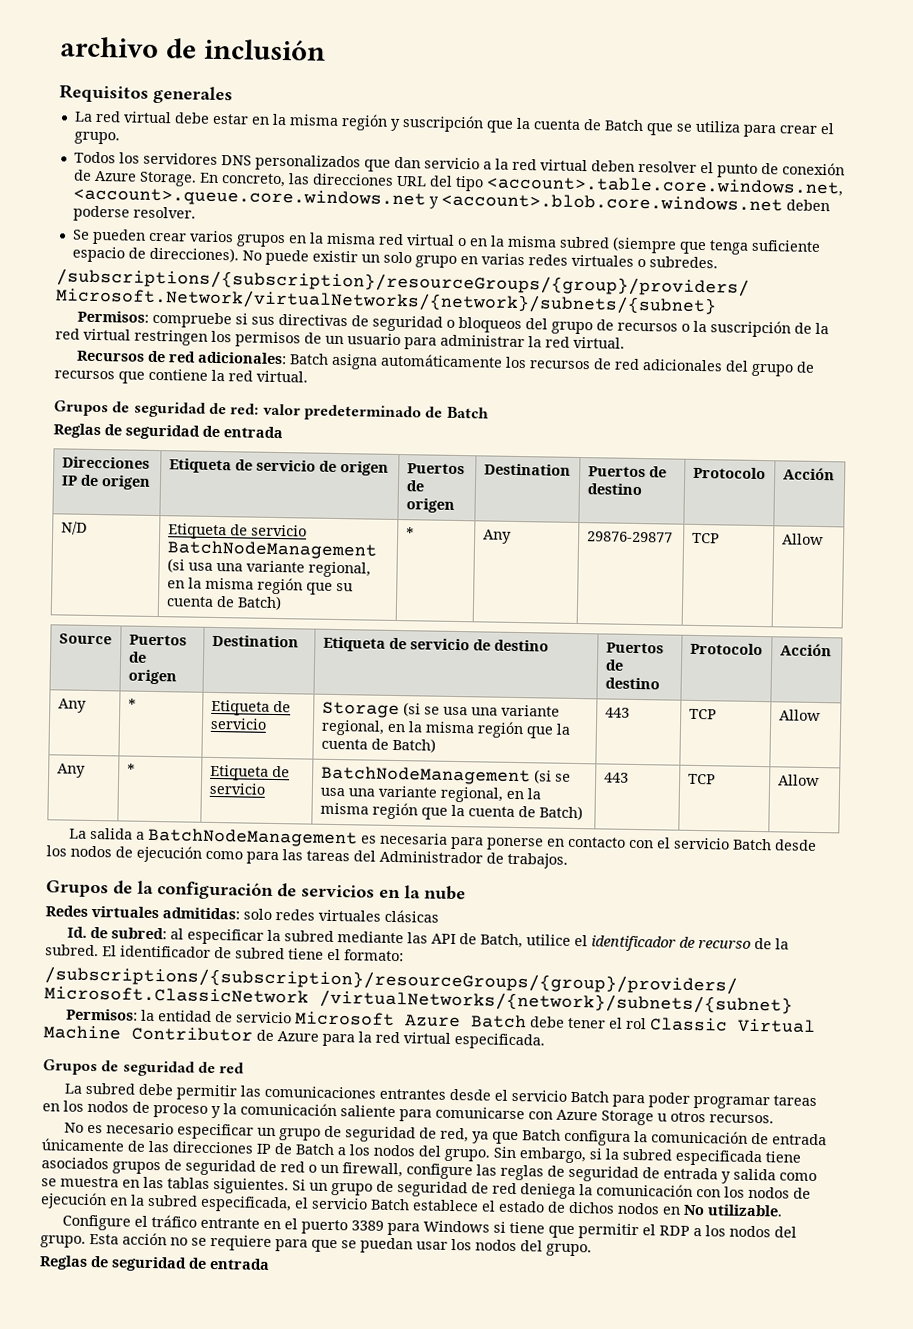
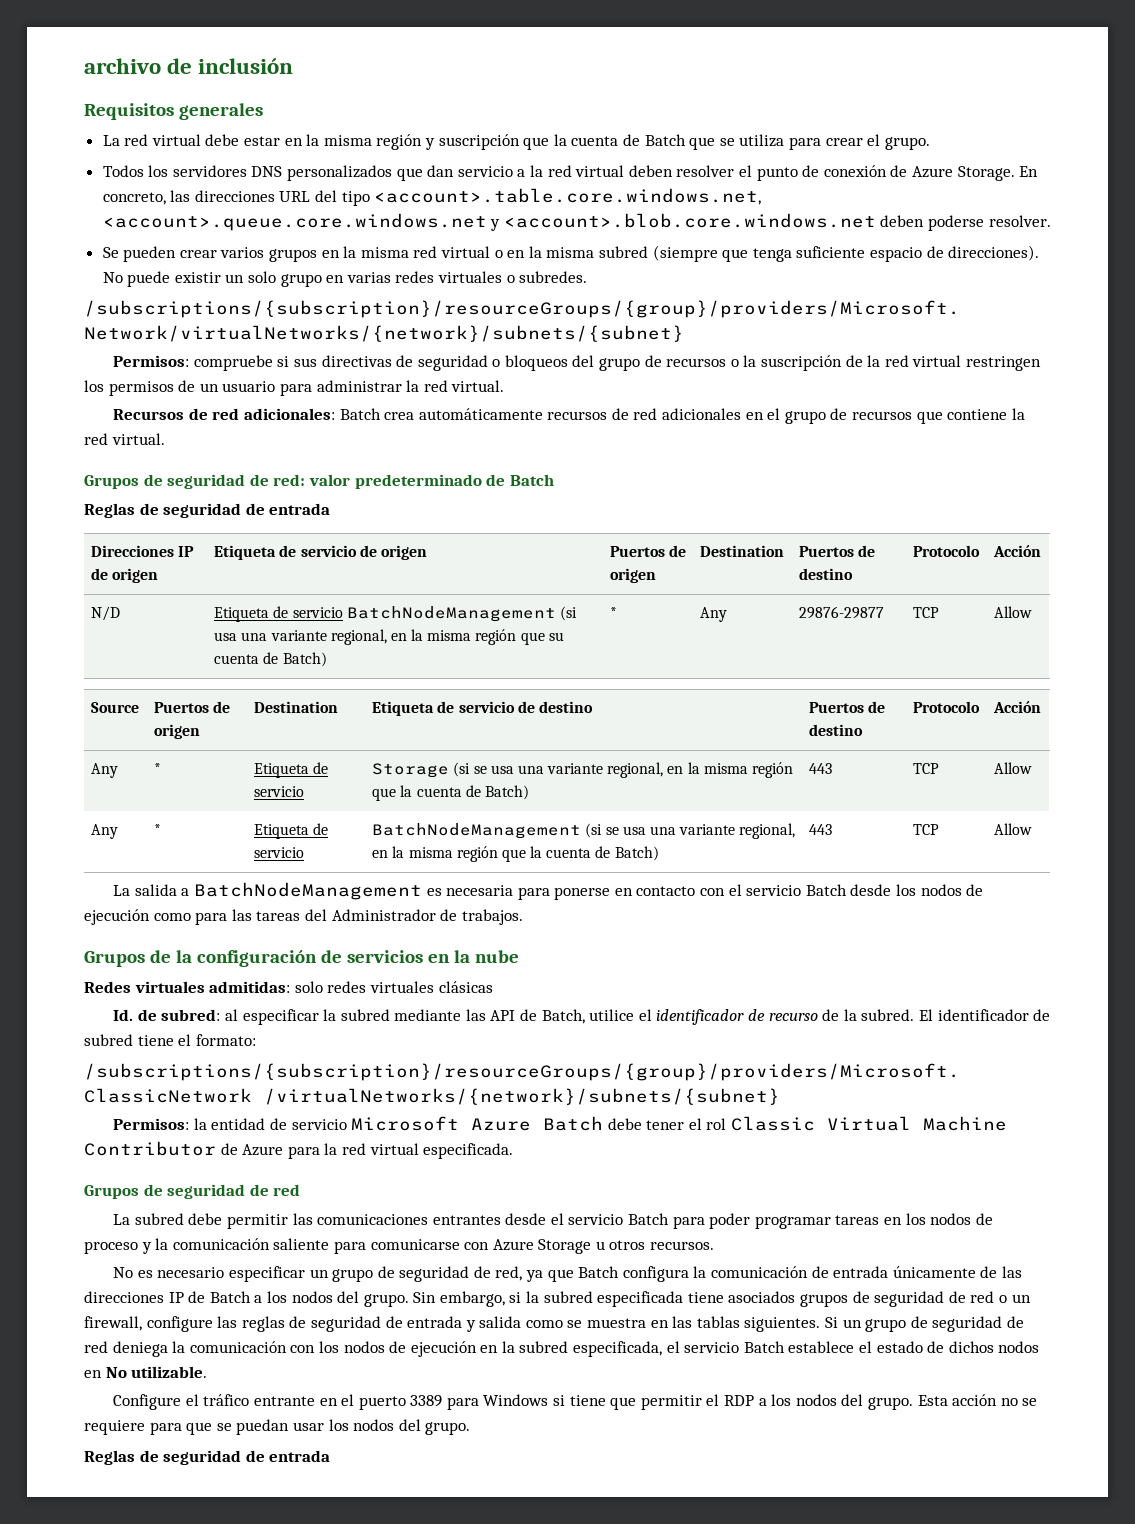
- Recursos de red adicionales: Batch asigna automáticamente los recursos de red adicionales del grupo de recursos que contiene la red virtual.
+ Recursos de red adicionales: Batch crea automáticamente recursos de red adicionales en el grupo de recursos que contiene la red virtual.

